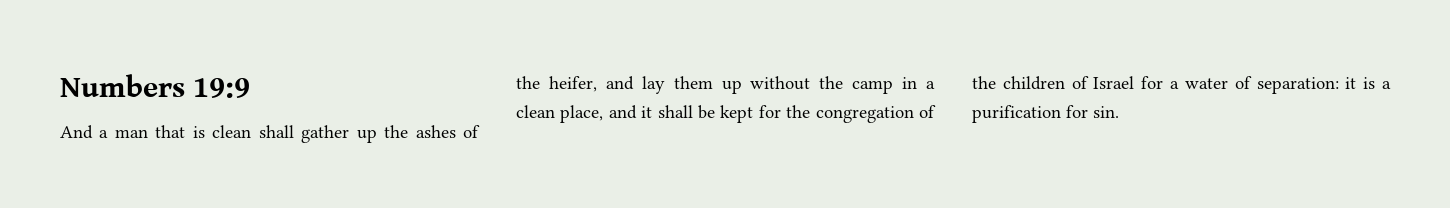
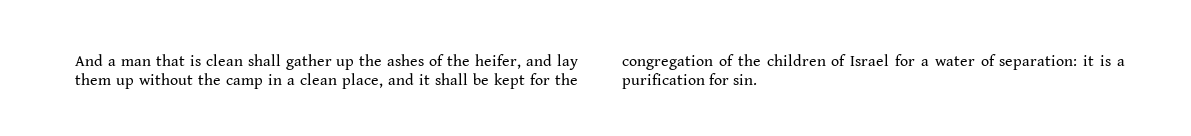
- Numbers 19:9

